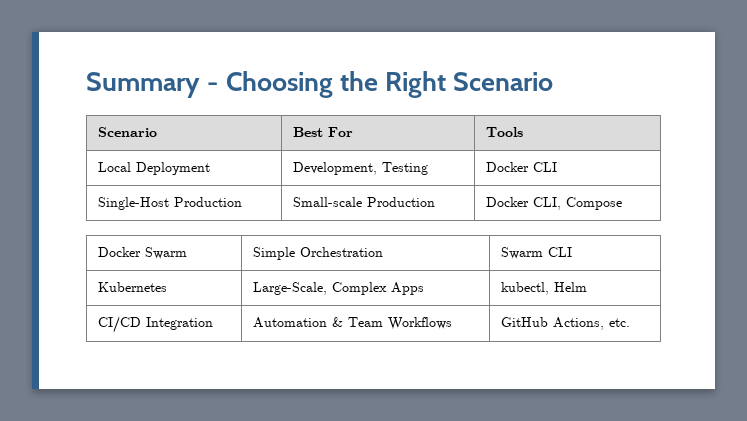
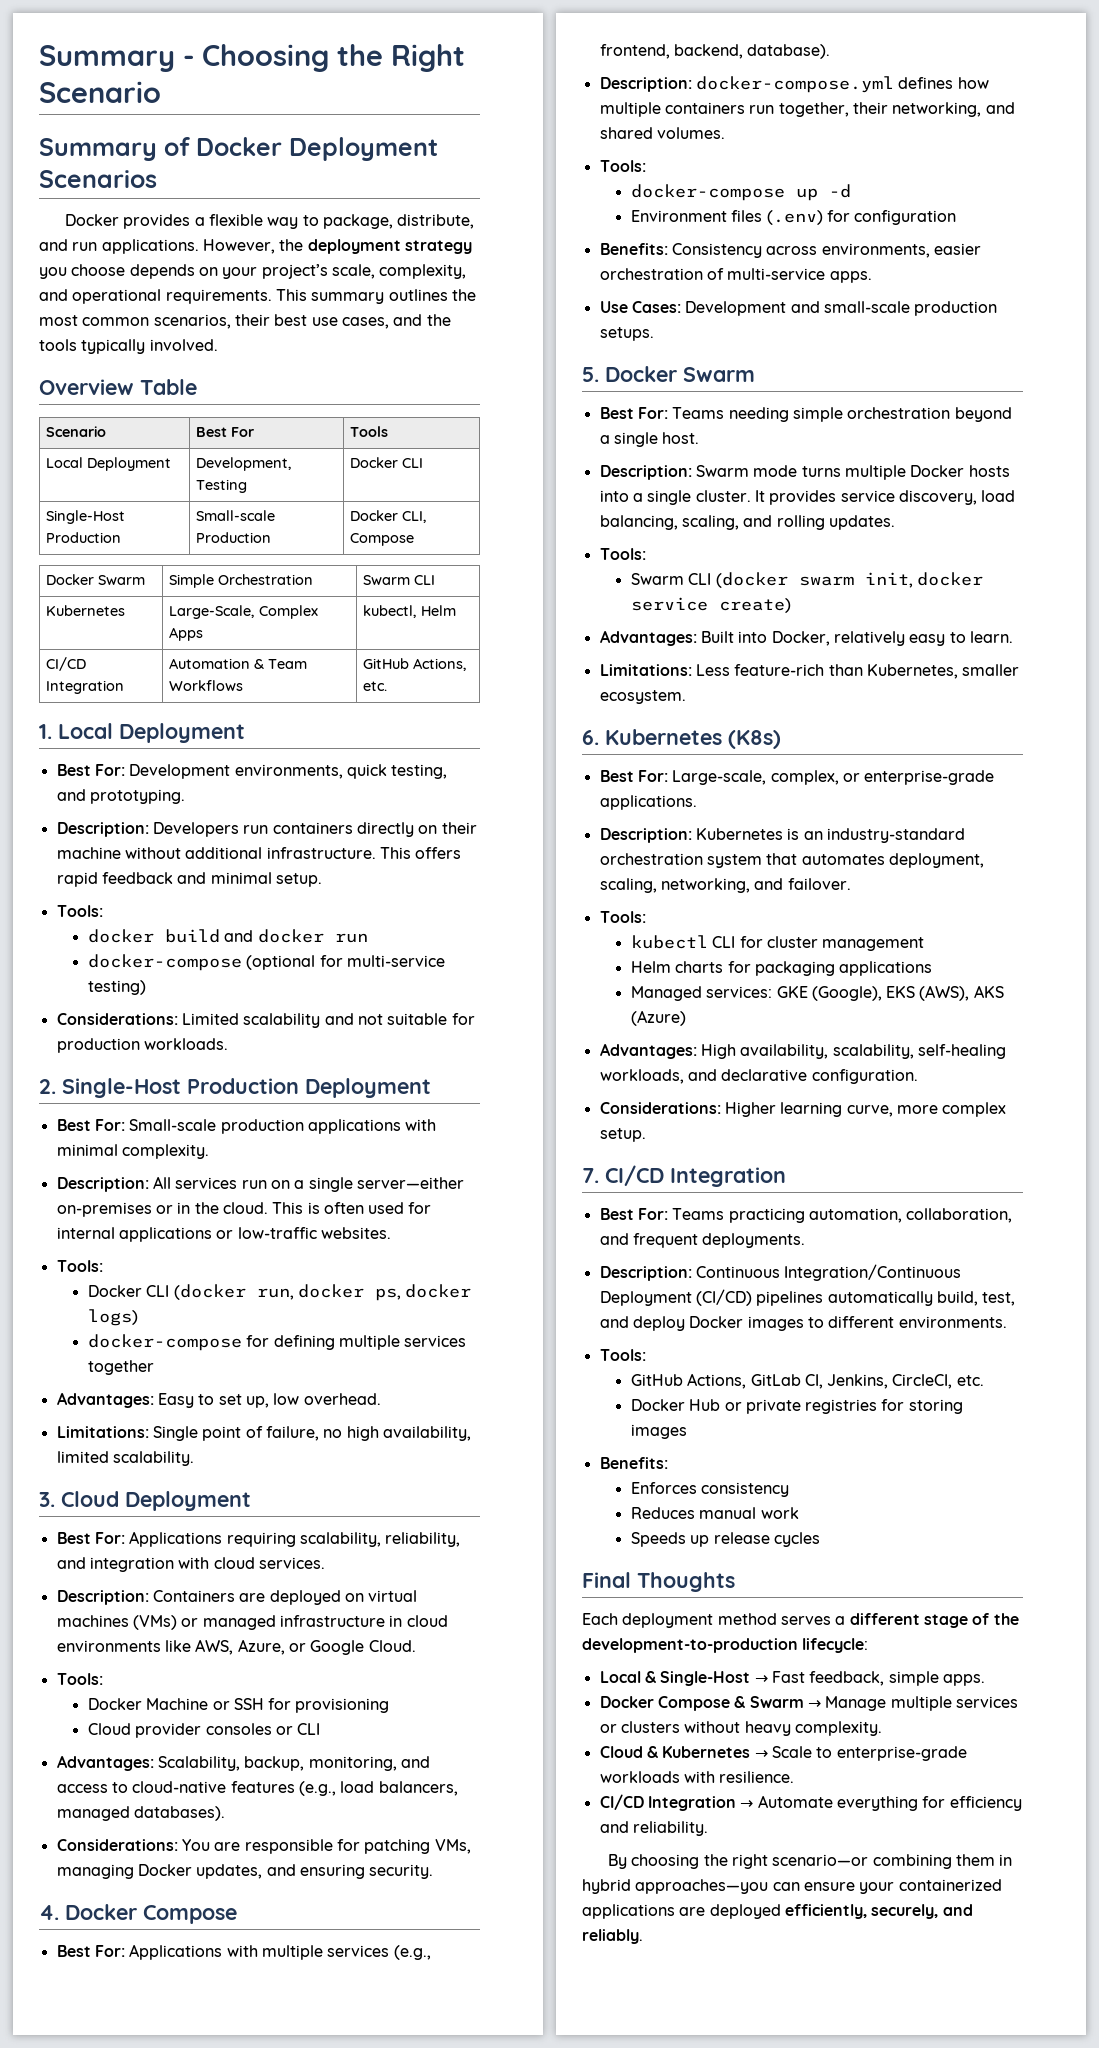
+ Summary of Docker Deployment Scenarios
+ Docker provides a flexible way to package, distribute, and run applications. However, the deployment strategy you choose depends on your project’s scale, complexity, and operational requirements. This summary outlines the most common scenarios, their best use cases, and the tools typically involved.
+ Overview Table
+ 1. Local Deployment
+ Best For: Development environments, quick testing, and prototyping.
+ Description: Developers run containers directly on their machine without additional infrastructure. This offers rapid feedback and minimal setup.
+ Tools:
+ docker build and docker run
+ docker-compose (optional for multi-service testing)
+ Considerations: Limited scalability and not suitable for production workloads.
+ 2. Single-Host Production Deployment
+ Best For: Small-scale production applications with minimal complexity.
+ Description: All services run on a single server—either on-premises or in the cloud. This is often used for internal applications or low-traffic websites.
+ Tools:
+ Docker CLI (docker run, docker ps, docker logs)
+ docker-compose for defining multiple services together
+ Advantages: Easy to set up, low overhead.
+ Limitations: Single point of failure, no high availability, limited scalability.
+ 3. Cloud Deployment
+ Best For: Applications requiring scalability, reliability, and integration with cloud services.
+ Description: Containers are deployed on virtual machines (VMs) or managed infrastructure in cloud environments like AWS, Azure, or Google Cloud.
+ Tools:
+ Docker Machine or SSH for provisioning
+ Cloud provider consoles or CLI
+ Advantages: Scalability, backup, monitoring, and access to cloud-native features (e.g., load balancers, managed databases).
+ Considerations: You are responsible for patching VMs, managing Docker updates, and ensuring security.
+ 4. Docker Compose
+ Best For: Applications with multiple services (e.g., frontend, backend, database).
+ Description: docker-compose.yml defines how multiple containers run together, their networking, and shared volumes.
+ Tools:
+ docker-compose up -d
+ Environment files (.env) for configuration
+ Benefits: Consistency across environments, easier orchestration of multi-service apps.
+ Use Cases: Development and small-scale production setups.
+ 5. Docker Swarm
+ Best For: Teams needing simple orchestration beyond a single host.
+ Description: Swarm mode turns multiple Docker hosts into a single cluster. It provides service discovery, load balancing, scaling, and rolling updates.
+ Tools:
+ Swarm CLI (docker swarm init, docker service create)
+ Advantages: Built into Docker, relatively easy to learn.
+ Limitations: Less feature-rich than Kubernetes, smaller ecosystem.
+ 6. Kubernetes (K8s)
+ Best For: Large-scale, complex, or enterprise-grade applications.
+ Description: Kubernetes is an industry-standard orchestration system that automates deployment, scaling, networking, and failover.
+ Tools:
+ kubectl CLI for cluster management
+ Helm charts for packaging applications
+ Managed services: GKE (Google), EKS (AWS), AKS (Azure)
+ Advantages: High availability, scalability, self-healing workloads, and declarative configuration.
+ Considerations: Higher learning curve, more complex setup.
+ 7. CI/CD Integration
+ Best For: Teams practicing automation, collaboration, and frequent deployments.
+ Description: Continuous Integration/Continuous Deployment (CI/CD) pipelines automatically build, test, and deploy Docker images to different environments.
+ Tools:
+ GitHub Actions, GitLab CI, Jenkins, CircleCI, etc.
+ Docker Hub or private registries for storing images
+ Benefits:
+ Enforces consistency
+ Reduces manual work
+ Speeds up release cycles
+ Final Thoughts
+ Each deployment method serves a different stage of the development-to-production lifecycle:
+ Local & Single-Host → Fast feedback, simple apps.
+ Docker Compose & Swarm → Manage multiple services or clusters without heavy complexity.
+ Cloud & Kubernetes → Scale to enterprise-grade workloads with resilience.
+ CI/CD Integration → Automate everything for efficiency and reliability.
+ By choosing the right scenario—or combining them in hybrid approaches—you can ensure your containerized applications are deployed efficiently, securely, and reliably.

